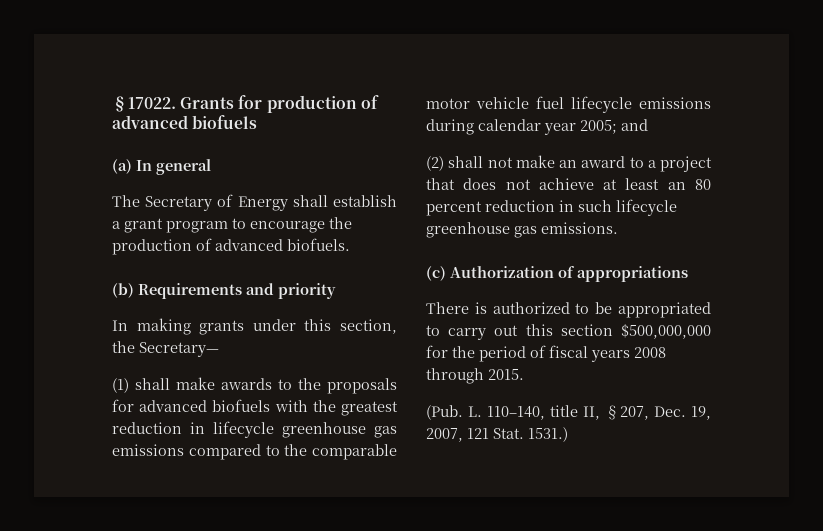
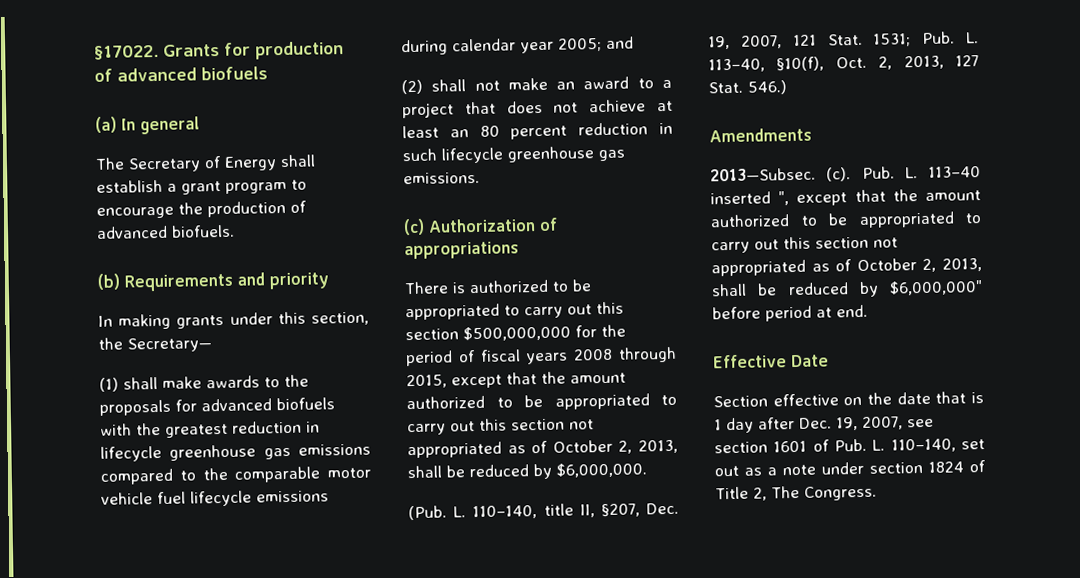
- There is authorized to be appropriated to carry out this section $500,000,000 for the period of fiscal years 2008 through 2015.
+ There is authorized to be appropriated to carry out this section $500,000,000 for the period of fiscal years 2008 through 2015, except that the amount authorized to be appropriated to carry out this section not appropriated as of October 2, 2013, shall be reduced by $6,000,000.
- 1531.)
+ 1531; Pub. L. 113–40, §10(f), Oct. 2, 2013, 127 Stat. 546.)
+ Amendments
+ 2013—Subsec. (c). Pub. L. 113–40 inserted ", except that the amount authorized to be appropriated to carry out this section not appropriated as of October 2, 2013, shall be reduced by $6,000,000" before period at end.
+ Effective Date
+ Section effective on the date that is 1 day after Dec. 19, 2007, see section 1601 of Pub. L. 110–140, set out as a note under section 1824 of Title 2, The Congress.

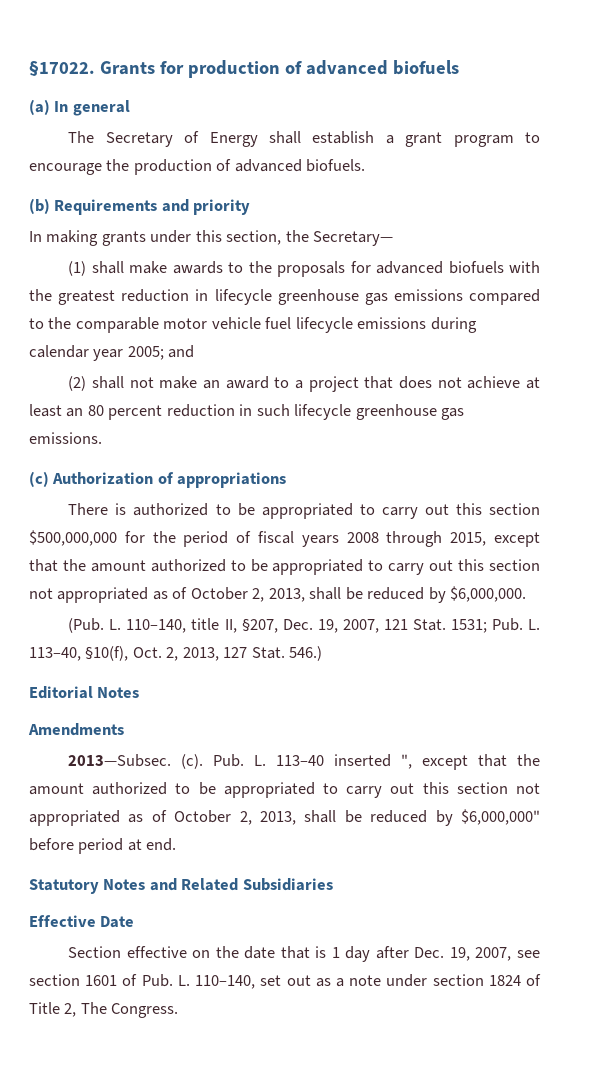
+ Editorial Notes
+ Statutory Notes and Related Subsidiaries

